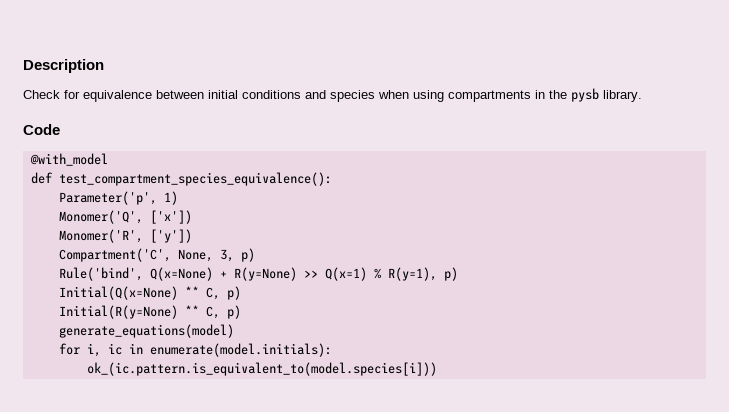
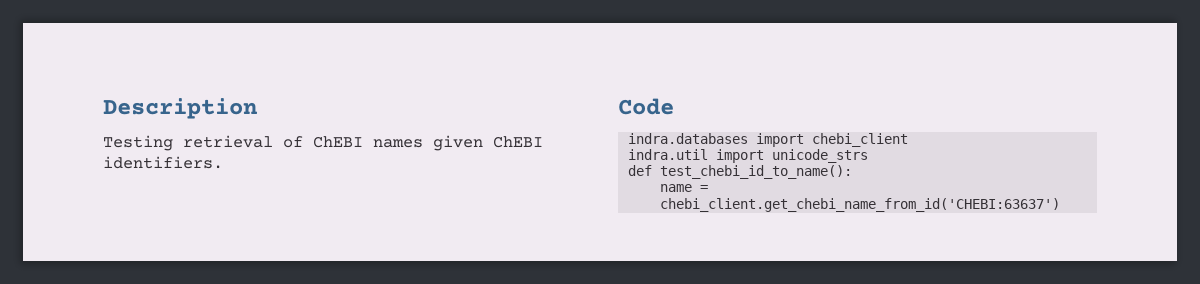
- Check for equivalence between initial conditions and species when using compartments in the pysb library.
+ Testing retrieval of ChEBI names given ChEBI identifiers.
  Code
- @with_model
- def test_compartment_species_equivalence():
- Parameter('p', 1)
- Monomer('Q', ['x'])
- Monomer('R', ['y'])
- Compartment('C', None, 3, p)
- Rule('bind', Q(x=None) + R(y=None) >> Q(x=1) % R(y=1), p)
- Initial(Q(x=None) ** C, p)
- Initial(R(y=None) ** C, p)
- generate_equations(model)
- for i, ic in enumerate(model.initials):
- ok_(ic.pattern.is_equivalent_to(model.species[i]))
+ indra.databases import chebi_client
+ indra.util import unicode_strs
+ def test_chebi_id_to_name():
+ name = chebi_client.get_chebi_name_from_id('CHEBI:63637')

